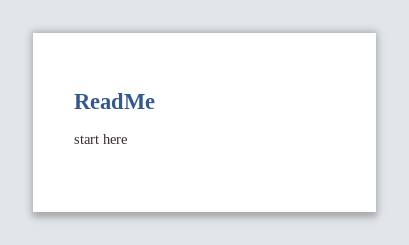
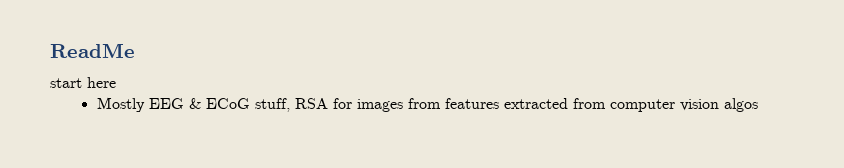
+ Mostly EEG & ECoG stuff, RSA for images from features extracted from computer vision algos

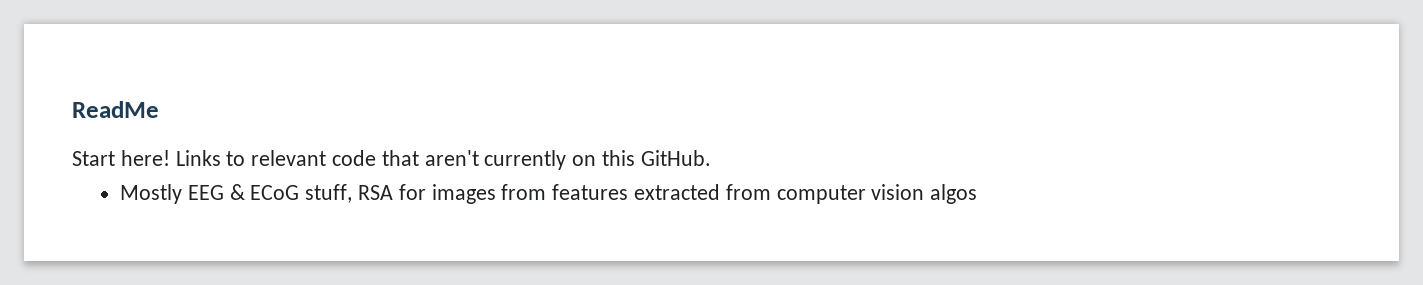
- start here
+ Start here! Links to relevant code that aren't currently on this GitHub.

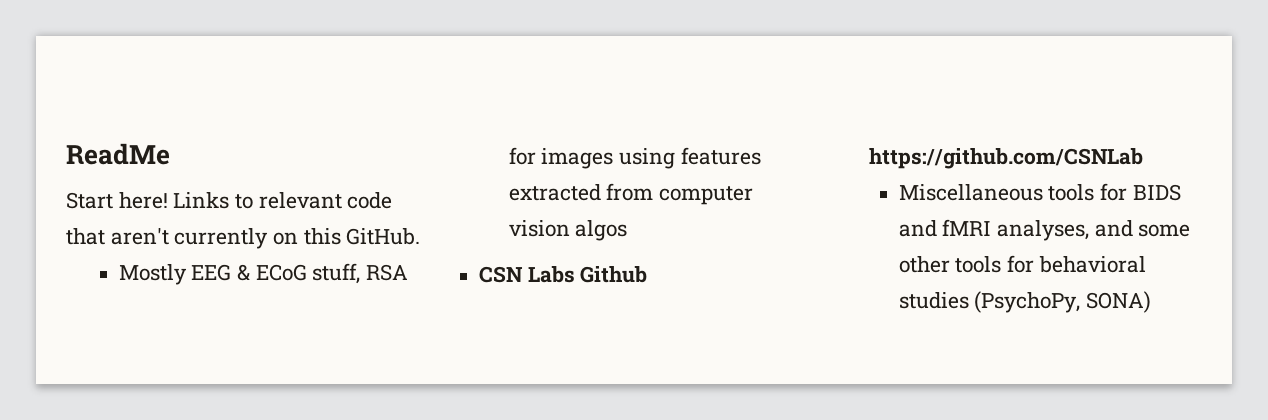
- Mostly EEG & ECoG stuff, RSA for images from features extracted from computer vision algos
+ Mostly EEG & ECoG stuff, RSA for images using features extracted from computer vision algos
+ CSN Labs Github https://github.com/CSNLab
+ Miscellaneous tools for BIDS and fMRI analyses, and some other tools for behavioral studies (PsychoPy, SONA)

